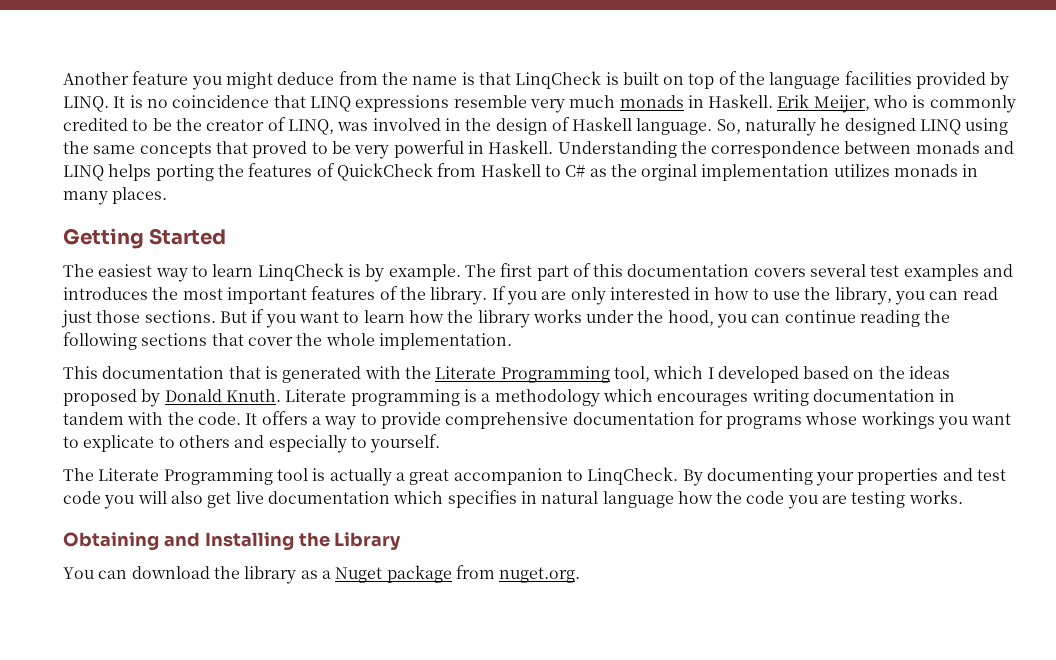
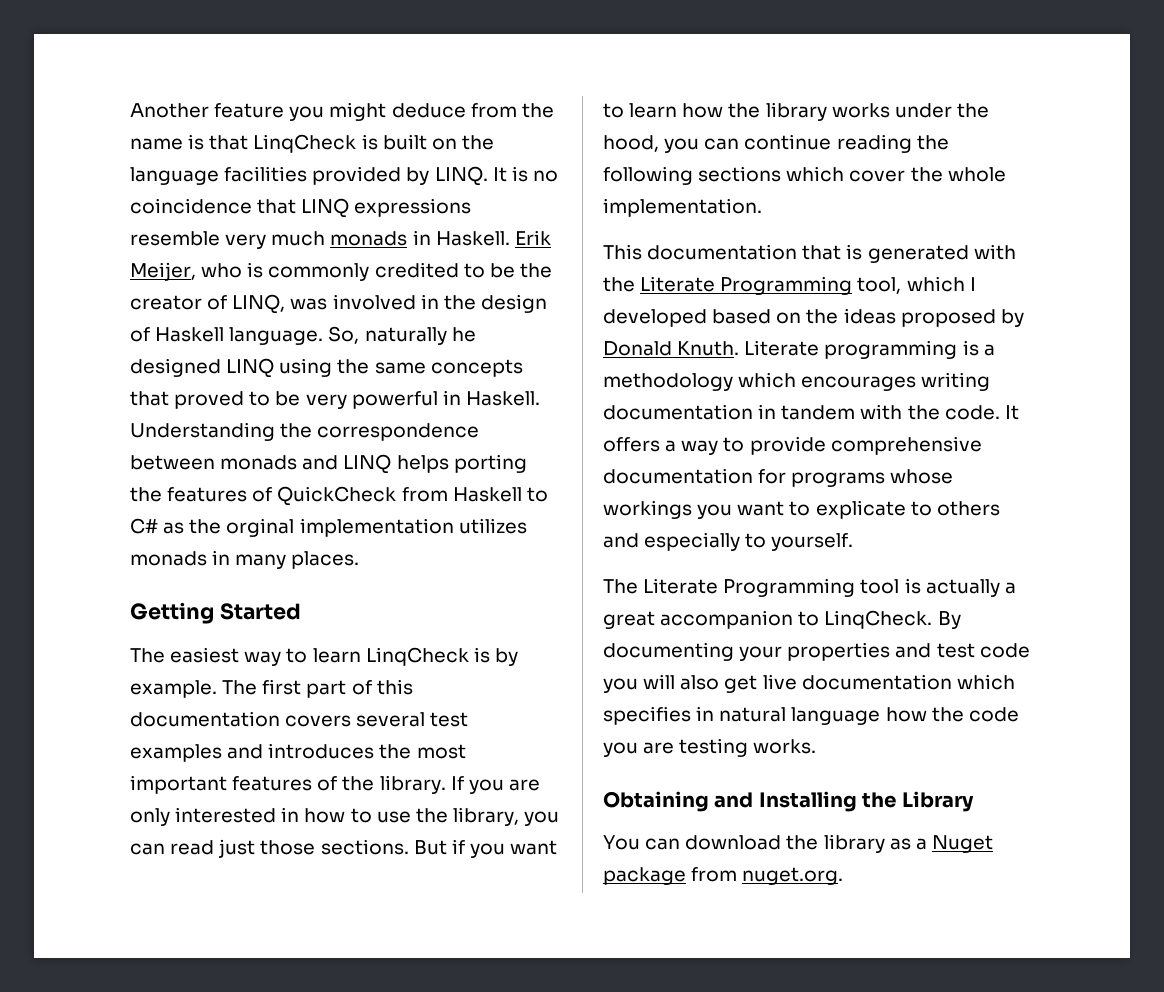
- Another feature you might deduce from the name is that LinqCheck is built on top of the language facilities provided by LINQ.
+ Another feature you might deduce from the name is that LinqCheck is built on the language facilities provided by LINQ.
- But if you want to learn how the library works under the hood, you can continue reading the following sections that cover the whole implementation.
+ But if you want to learn how the library works under the hood, you can continue reading the following sections which cover the whole implementation.

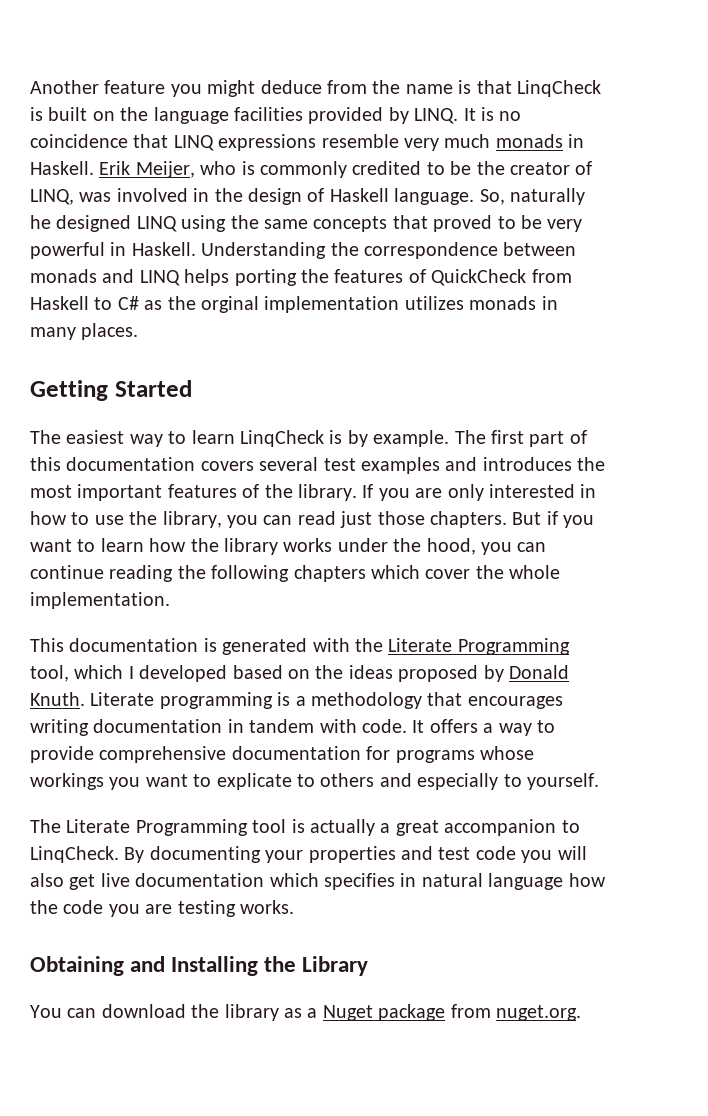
- If you are only interested in how to use the library, you can read just those sections.
+ If you are only interested in how to use the library, you can read just those chapters.
- But if you want to learn how the library works under the hood, you can continue reading the following sections which cover the whole implementation.
+ But if you want to learn how the library works under the hood, you can continue reading the following chapters which cover the whole implementation.
- This documentation that is generated with the Literate Programming tool, which I developed based on the ideas proposed by Donald Knuth.
+ This documentation is generated with the Literate Programming tool, which I developed based on the ideas proposed by Donald Knuth.
- Literate programming is a methodology which encourages writing documentation in tandem with the code.
+ Literate programming is a methodology that encourages writing documentation in tandem with code.

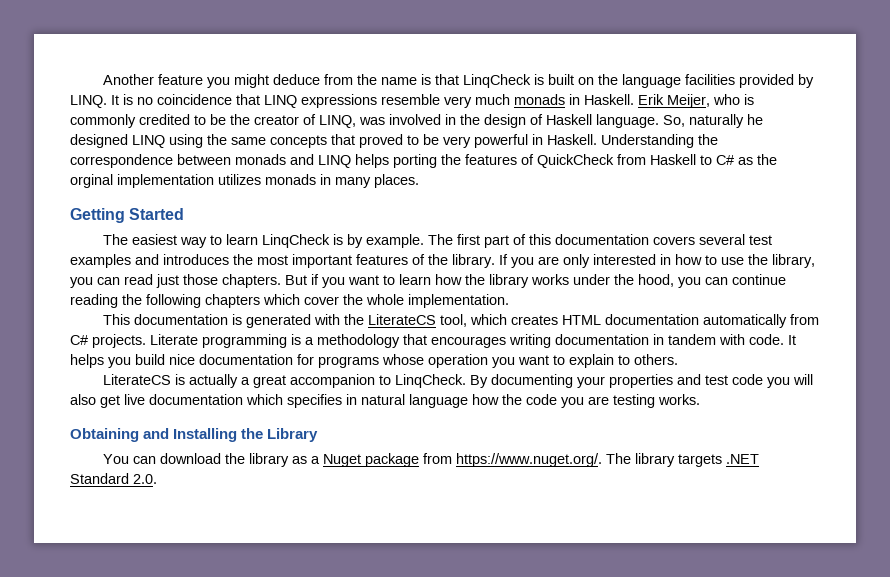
- This documentation is generated with the Literate Programming tool, which I developed based on the ideas proposed by Donald Knuth.
+ This documentation is generated with the LiterateCS tool, which creates HTML documentation automatically from C# projects.
- It offers a way to provide comprehensive documentation for programs whose workings you want to explicate to others and especially to yourself.
- The Literate Programming tool is actually a great accompanion to LinqCheck.
+ It helps you build nice documentation for programs whose operation you want to explain to others.
+ LiterateCS is actually a great accompanion to LinqCheck.
- You can download the library as a Nuget package from nuget.org.
+ You can download the library as a Nuget package from https://www.nuget.org/. The library targets .NET Standard 2.0.

